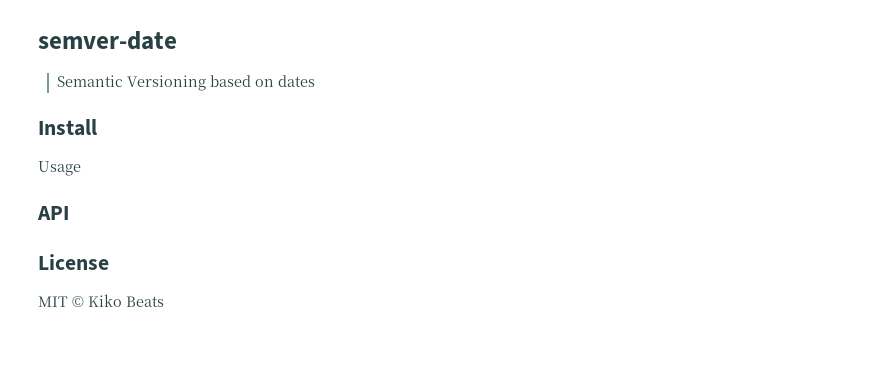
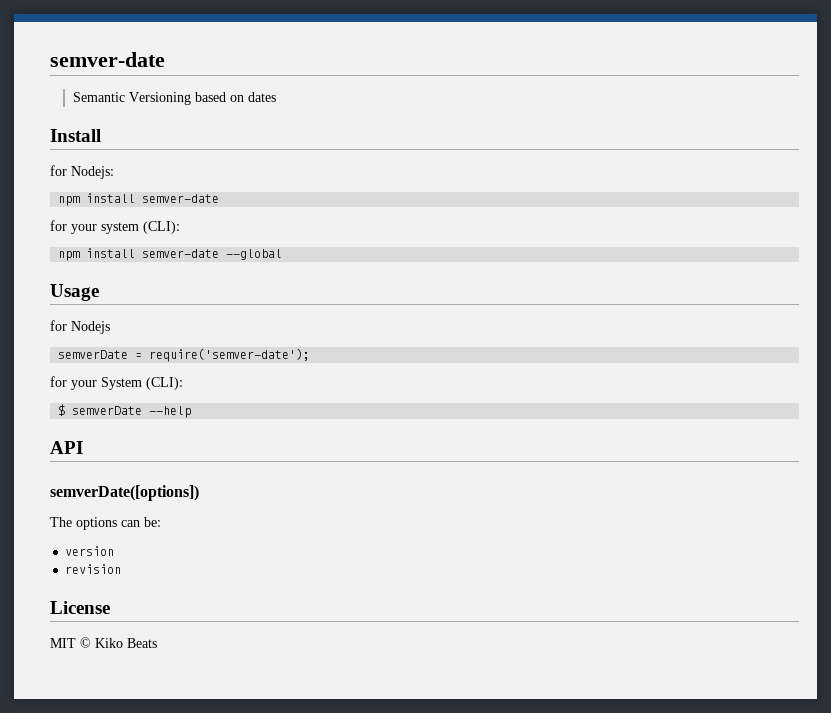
+ for Nodejs:
+ npm install semver-date
+ for your system (CLI):
+ npm install semver-date --global
  Usage
+ for Nodejs
+ semverDate = require('semver-date');
+ for your System (CLI):
+ $ semverDate --help
  API
+ semverDate([options])
+ The options can be:
+ version
+ revision

